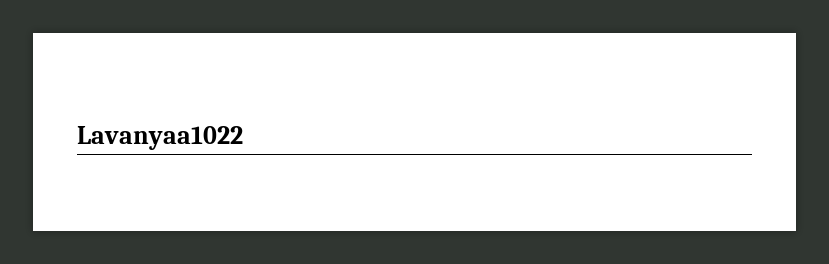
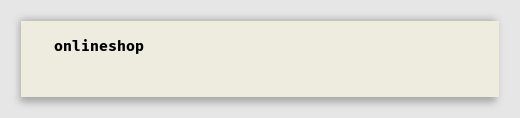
- Lavanyaa1022
+ onlineshop

